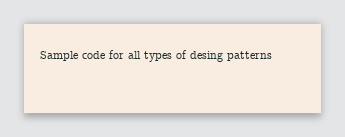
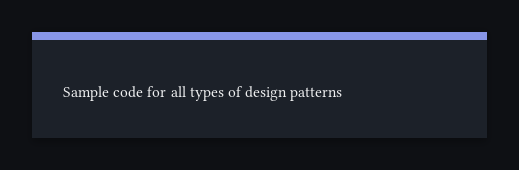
- Sample code for all types of desing patterns
+ Sample code for all types of design patterns

